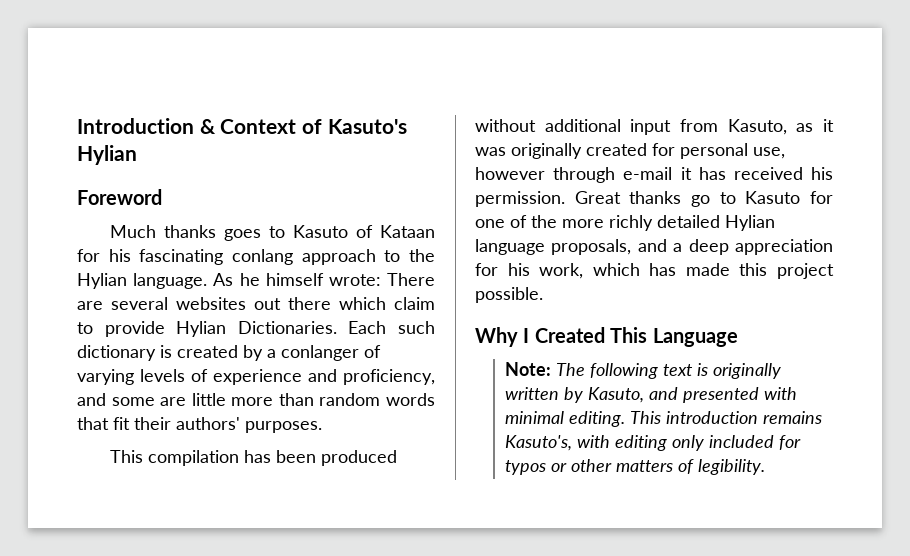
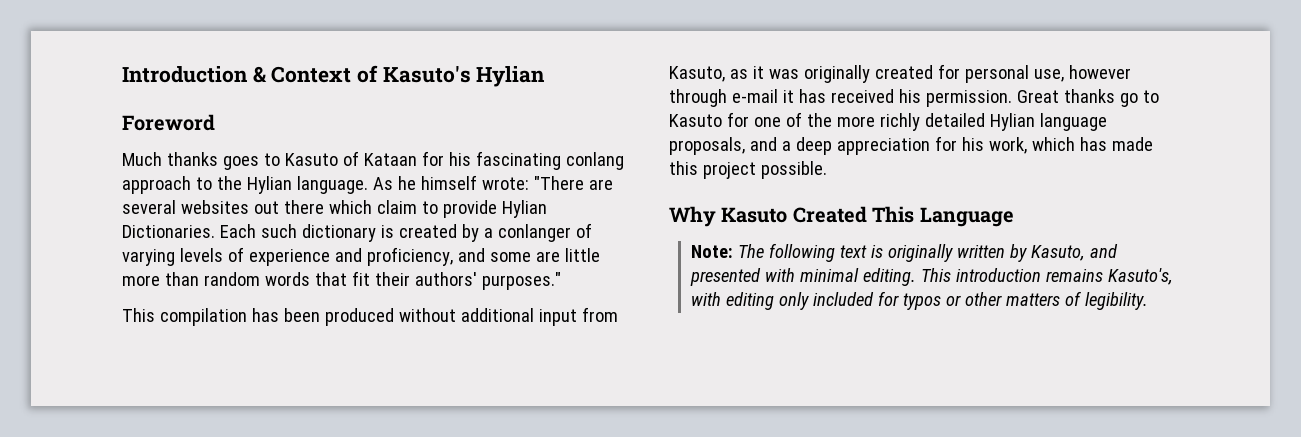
- As he himself wrote: There are several websites out there which claim to provide Hylian Dictionaries.
+ As he himself wrote: "There are several websites out there which claim to provide Hylian Dictionaries.
- Each such dictionary is created by a conlanger of varying levels of experience and proficiency, and some are little more than random words that fit their authors' purposes.
+ Each such dictionary is created by a conlanger of varying levels of experience and proficiency, and some are little more than random words that fit their authors' purposes."
- Why I Created This Language
+ Why Kasuto Created This Language

